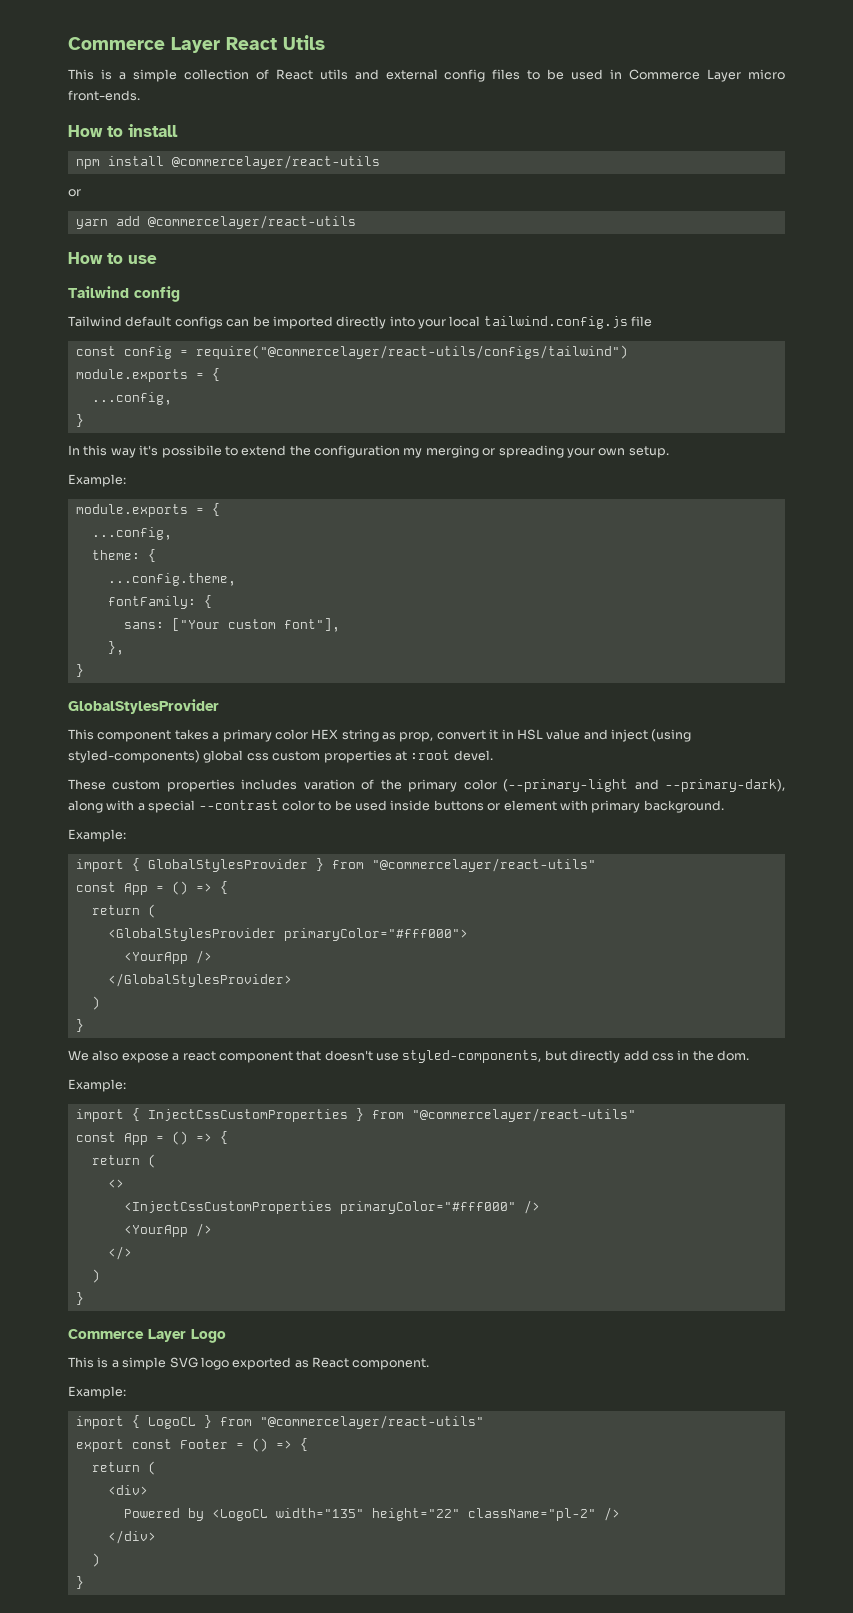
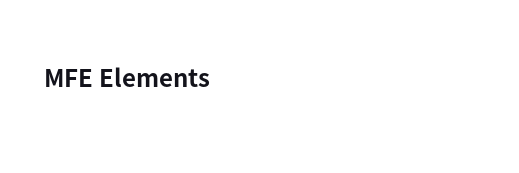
- Commerce Layer React Utils
- This is a simple collection of React utils and external config files to be used in Commerce Layer micro front-ends.
- How to install
- npm install @commercelayer/react-utils
- or
- yarn add @commercelayer/react-utils
- How to use
- Tailwind config
- Tailwind default configs can be imported directly into your local tailwind.config.js file
- const config = require("@commercelayer/react-utils/configs/tailwind")
- module.exports = {
- ...config,
- }
- In this way it's possibile to extend the configuration my merging or spreading your own setup.
- Example:
- module.exports = {
- ...config,
- theme: {
- ...config.theme,
- fontFamily: {
- sans: ["Your custom font"],
- },
- }
- GlobalStylesProvider
- This component takes a primary color HEX string as prop, convert it in HSL value and inject (using styled-components) global css custom properties at :root devel.
- These custom properties includes varation of the primary color (--primary-light and --primary-dark), along with a special --contrast color to be used inside buttons or element with primary background.
- Example:
- import { GlobalStylesProvider } from "@commercelayer/react-utils"
- const App = () => {
- return (
- <GlobalStylesProvider primaryColor="#fff000">
- <YourApp />
- </GlobalStylesProvider>
- )
- }
- We also expose a react component that doesn't use styled-components, but directly add css in the dom.
- Example:
- import { InjectCssCustomProperties } from "@commercelayer/react-utils"
- const App = () => {
- return (
- <>
- <InjectCssCustomProperties primaryColor="#fff000" />
- <YourApp />
- </>
- )
- }
- Commerce Layer Logo
- This is a simple SVG logo exported as React component.
- Example:
- import { LogoCL } from "@commercelayer/react-utils"
- export const Footer = () => {
- return (
- <div>
- Powered by <LogoCL width="135" height="22" className="pl-2" />
- </div>
- )
- }
+ MFE Elements

